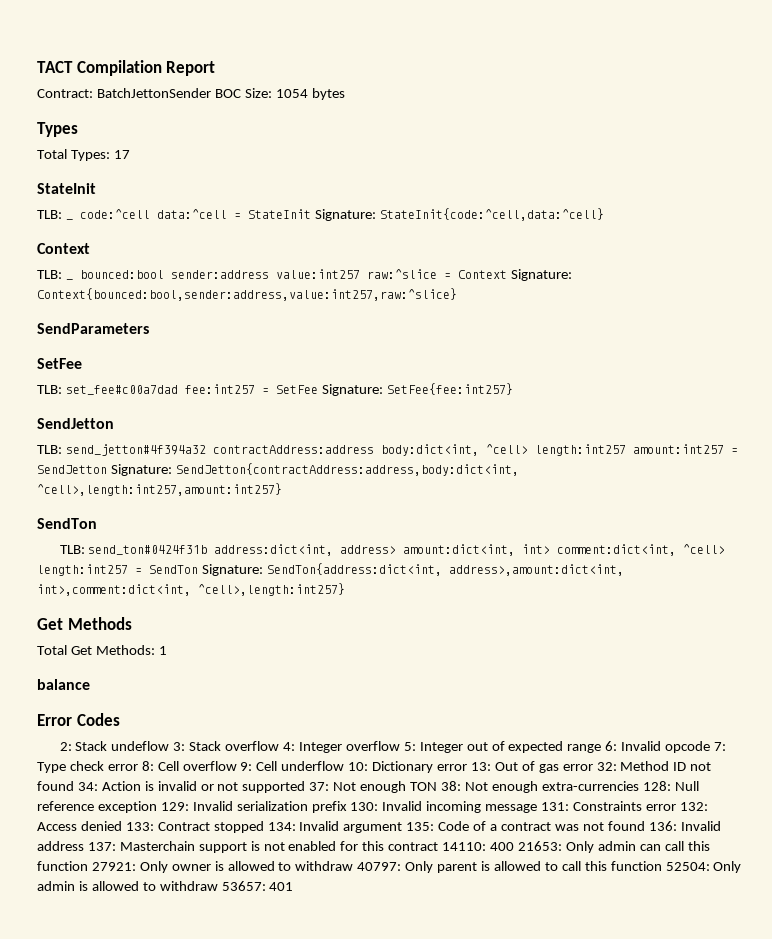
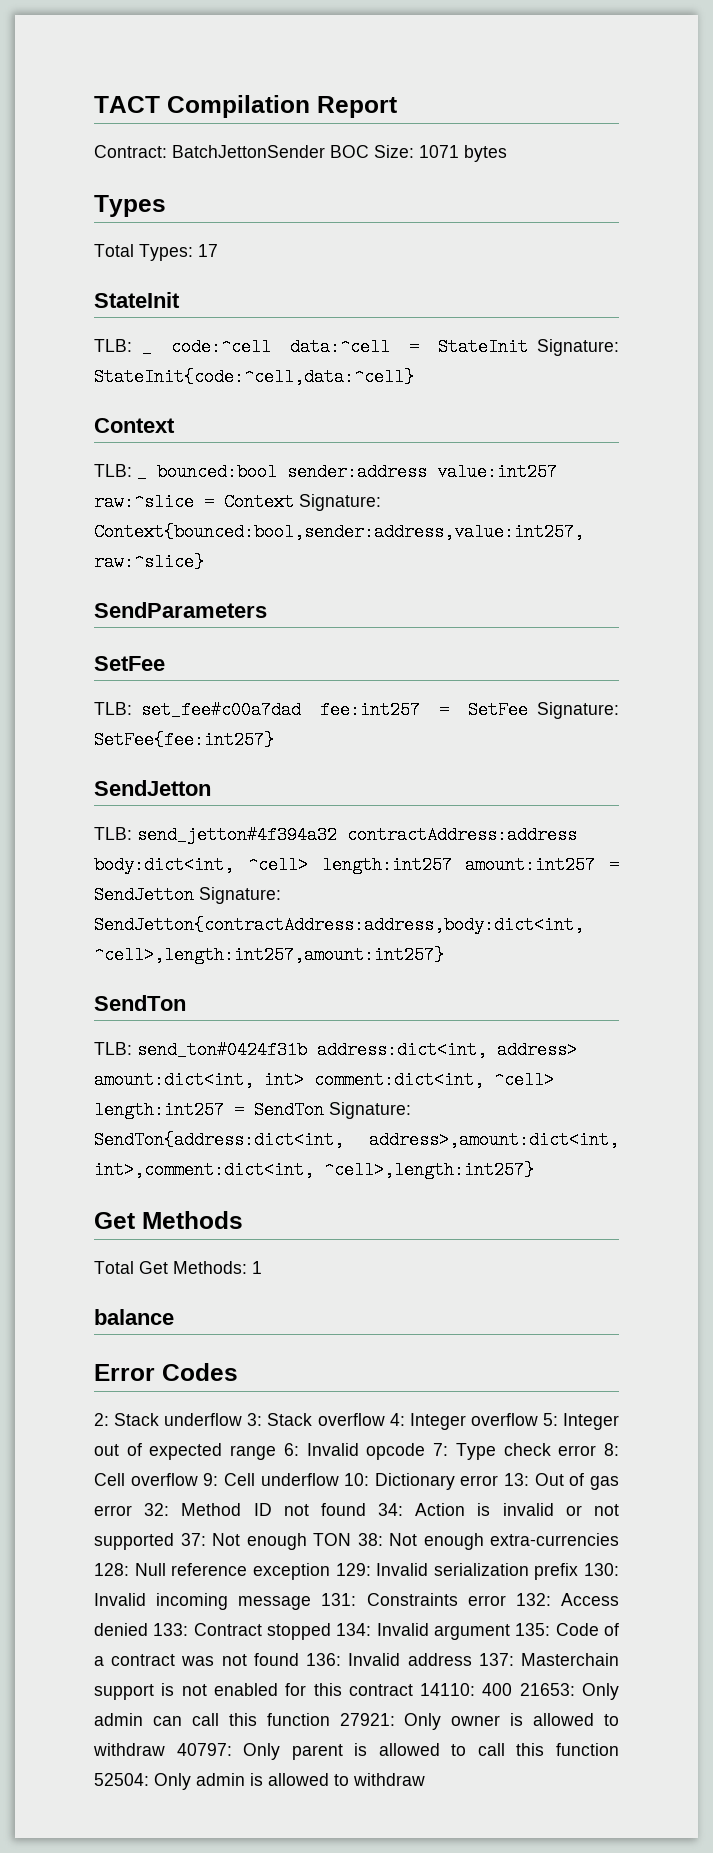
- Contract: BatchJettonSender BOC Size: 1054 bytes
+ Contract: BatchJettonSender BOC Size: 1071 bytes
- Stack undeflow 3:
+ Stack underflow 3:
- Only admin is allowed to withdraw 53657: 401
+ Only admin is allowed to withdraw

